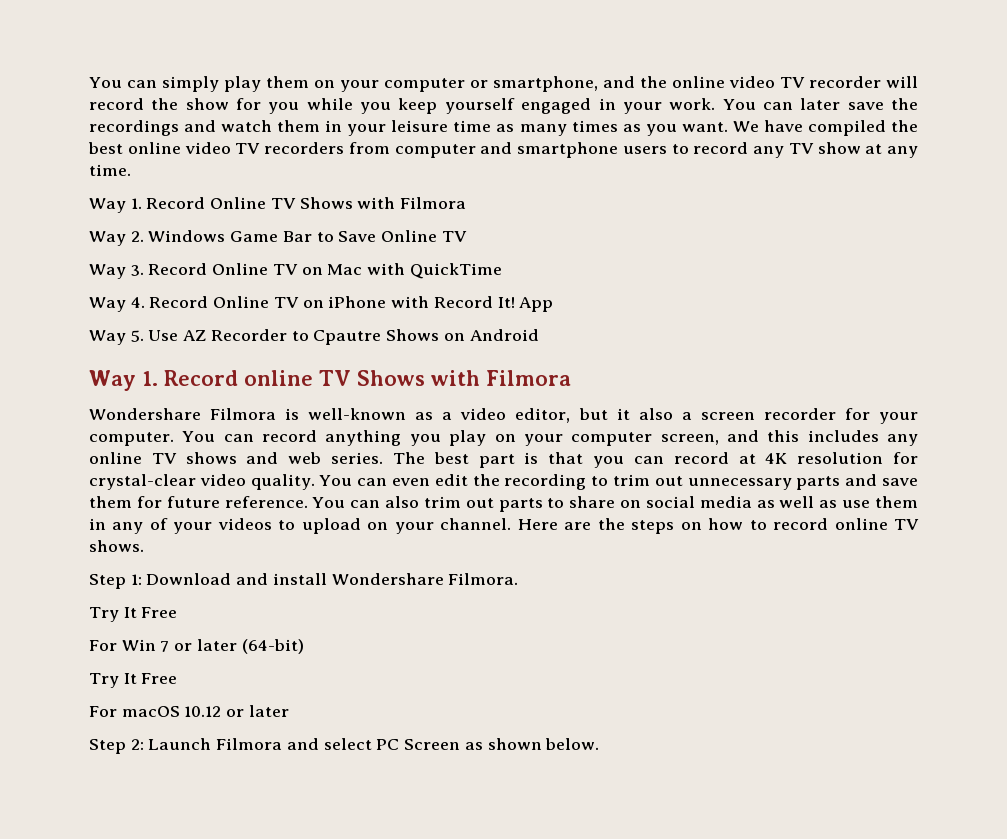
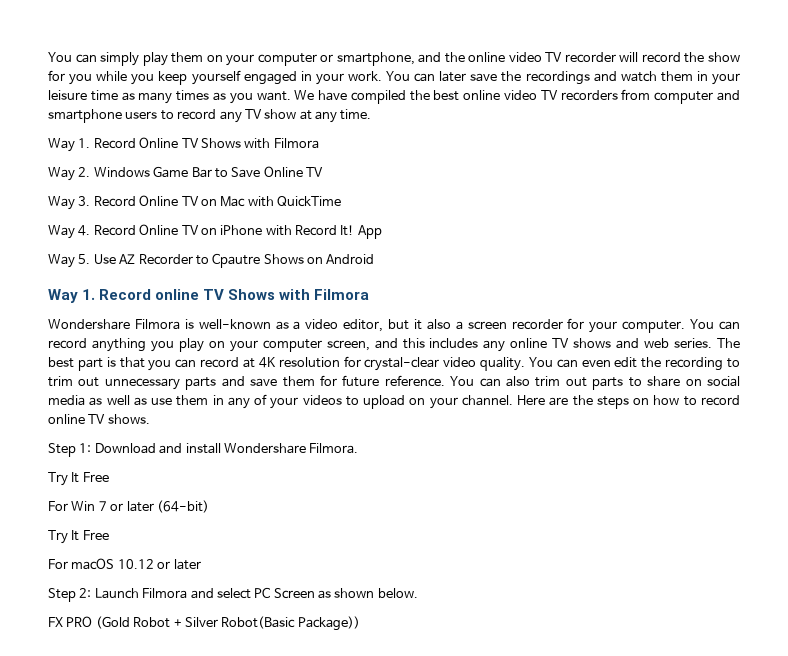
+ FX PRO (Gold Robot + Silver Robot(Basic Package))

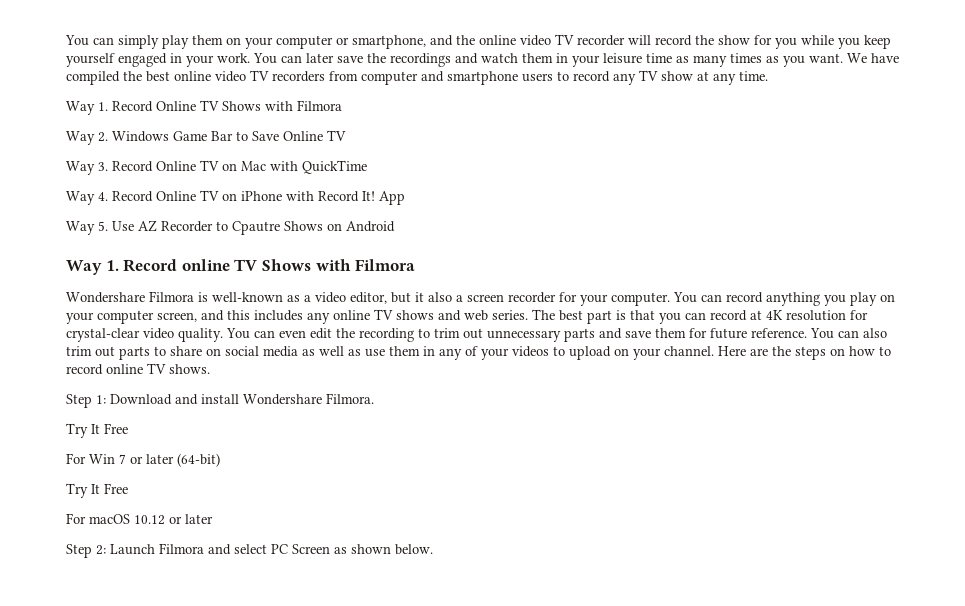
- FX PRO (Gold Robot + Silver Robot(Basic Package))

